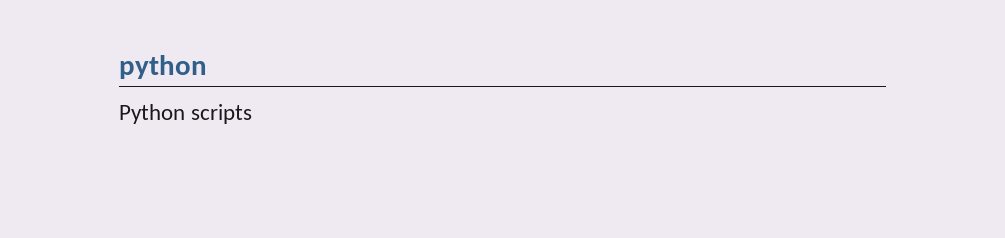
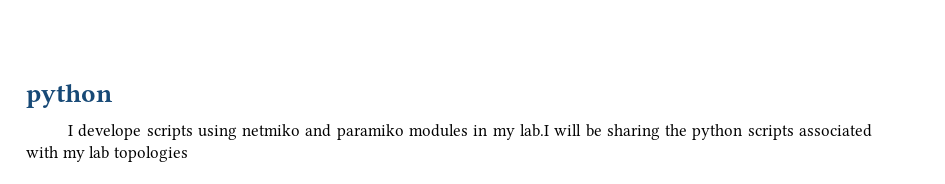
- Python scripts
+ I develope scripts using netmiko and paramiko modules in my lab.I will be sharing the python scripts associated with my lab topologies

